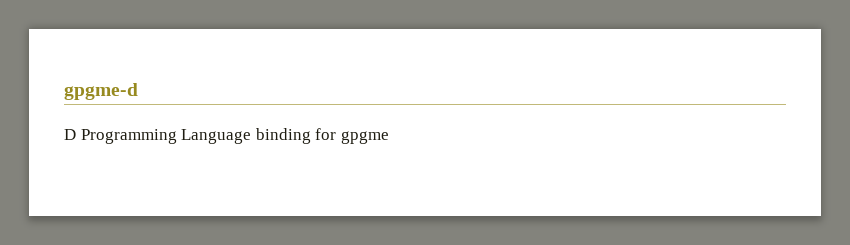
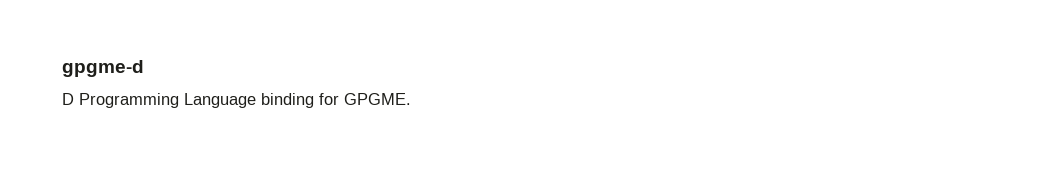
- D Programming Language binding for gpgme
+ D Programming Language binding for GPGME.

